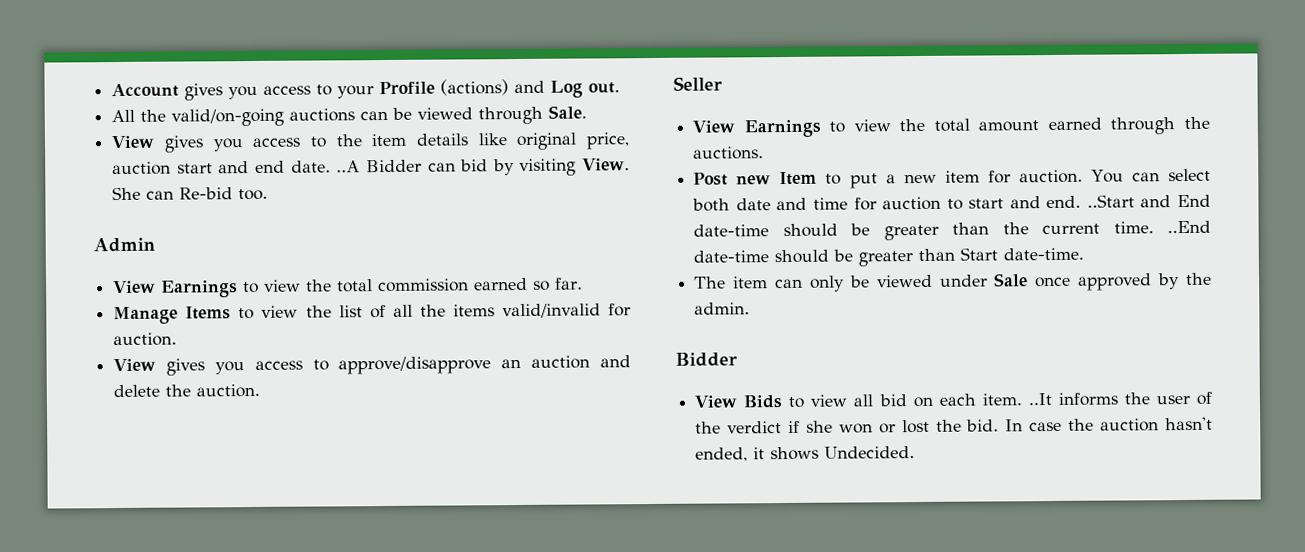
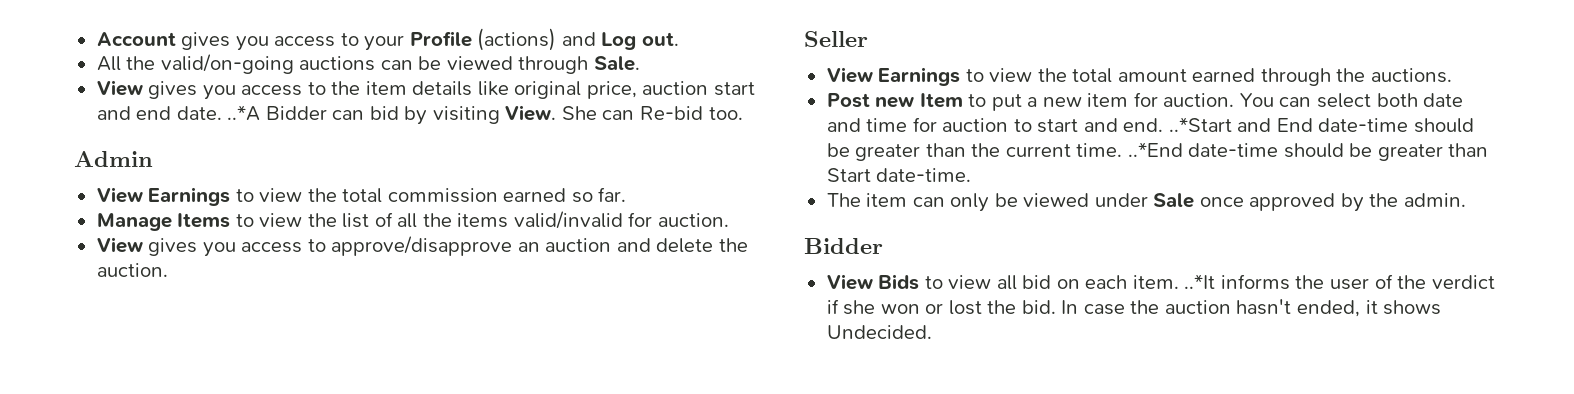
- View gives you access to the item details like original price, auction start and end date. ..A Bidder can bid by visiting View.
+ View gives you access to the item details like original price, auction start and end date. ..*A Bidder can bid by visiting View.
- You can select both date and time for auction to start and end. ..Start and End date-time should be greater than the current time. ..End date-time should be greater than Start date-time.
+ You can select both date and time for auction to start and end. ..*Start and End date-time should be greater than the current time. ..*End date-time should be greater than Start date-time.
- View Bids to view all bid on each item. ..It informs the user of the verdict if she won or lost the bid.
+ View Bids to view all bid on each item. ..*It informs the user of the verdict if she won or lost the bid.

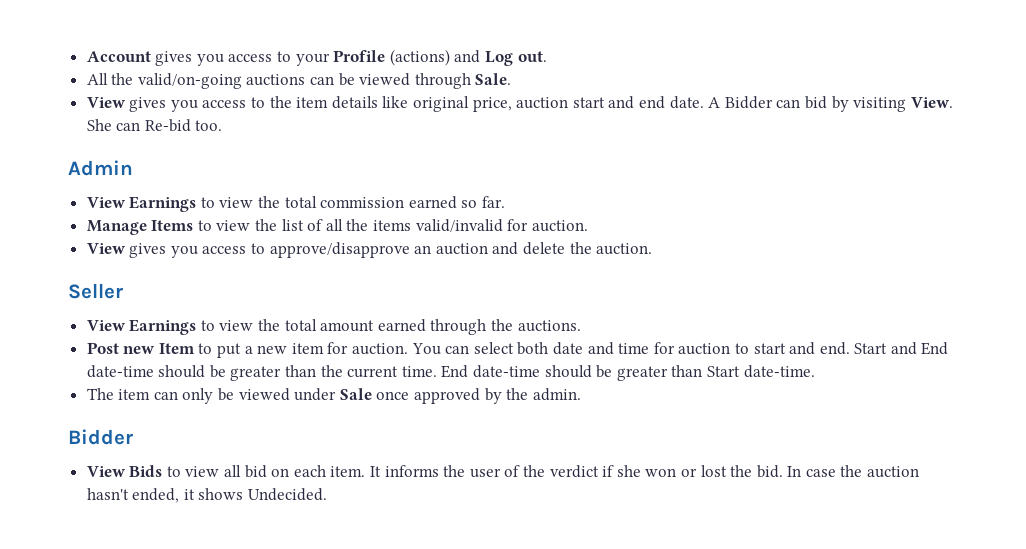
- View gives you access to the item details like original price, auction start and end date. ..*A Bidder can bid by visiting View.
+ View gives you access to the item details like original price, auction start and end date. A Bidder can bid by visiting View.
- You can select both date and time for auction to start and end. ..*Start and End date-time should be greater than the current time. ..*End date-time should be greater than Start date-time.
+ You can select both date and time for auction to start and end. Start and End date-time should be greater than the current time. End date-time should be greater than Start date-time.
- View Bids to view all bid on each item. ..*It informs the user of the verdict if she won or lost the bid.
+ View Bids to view all bid on each item. It informs the user of the verdict if she won or lost the bid.

